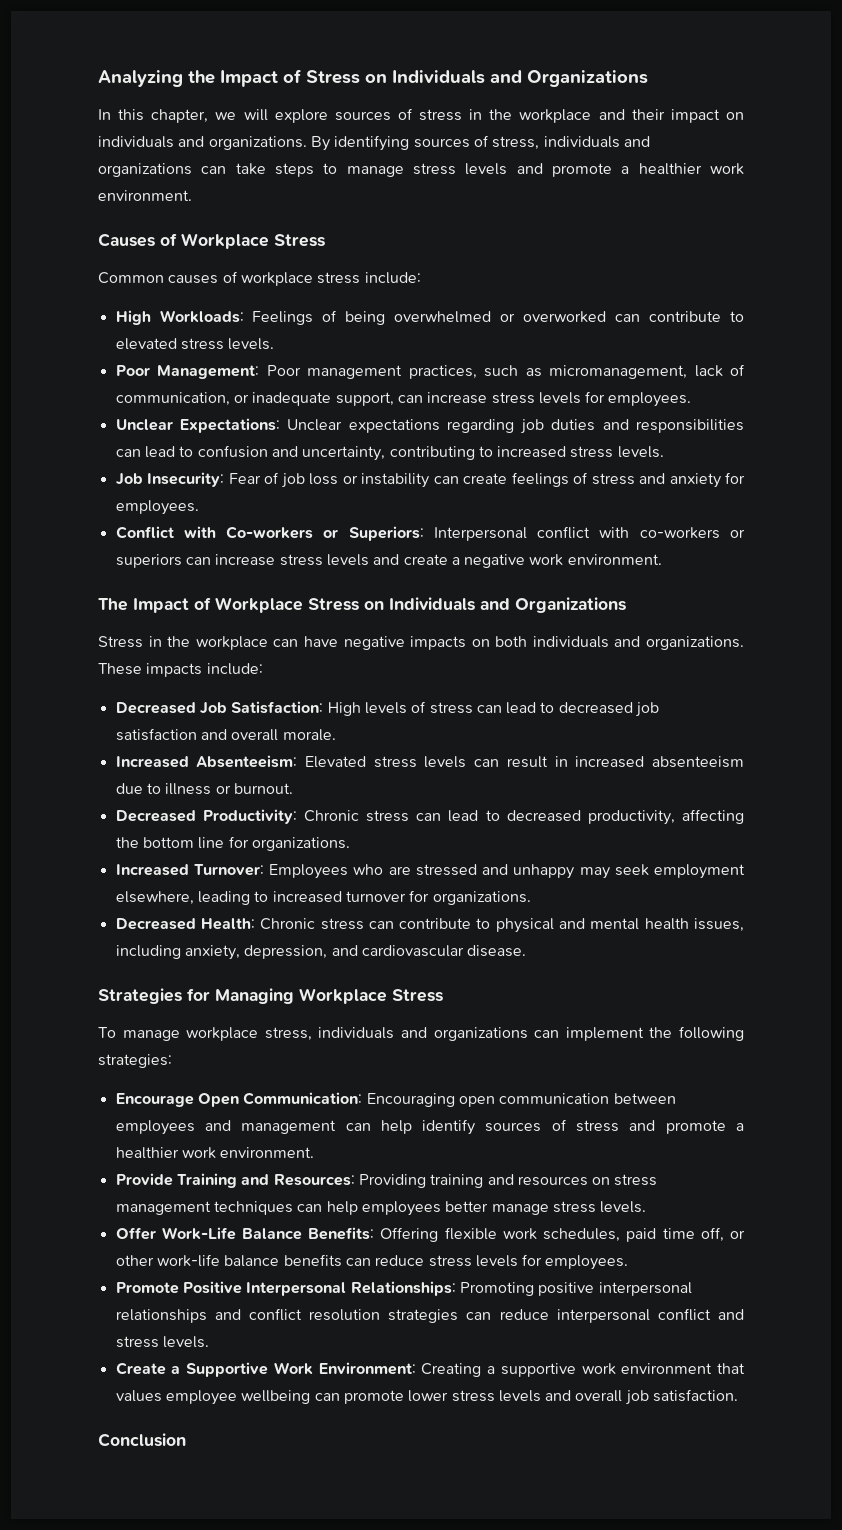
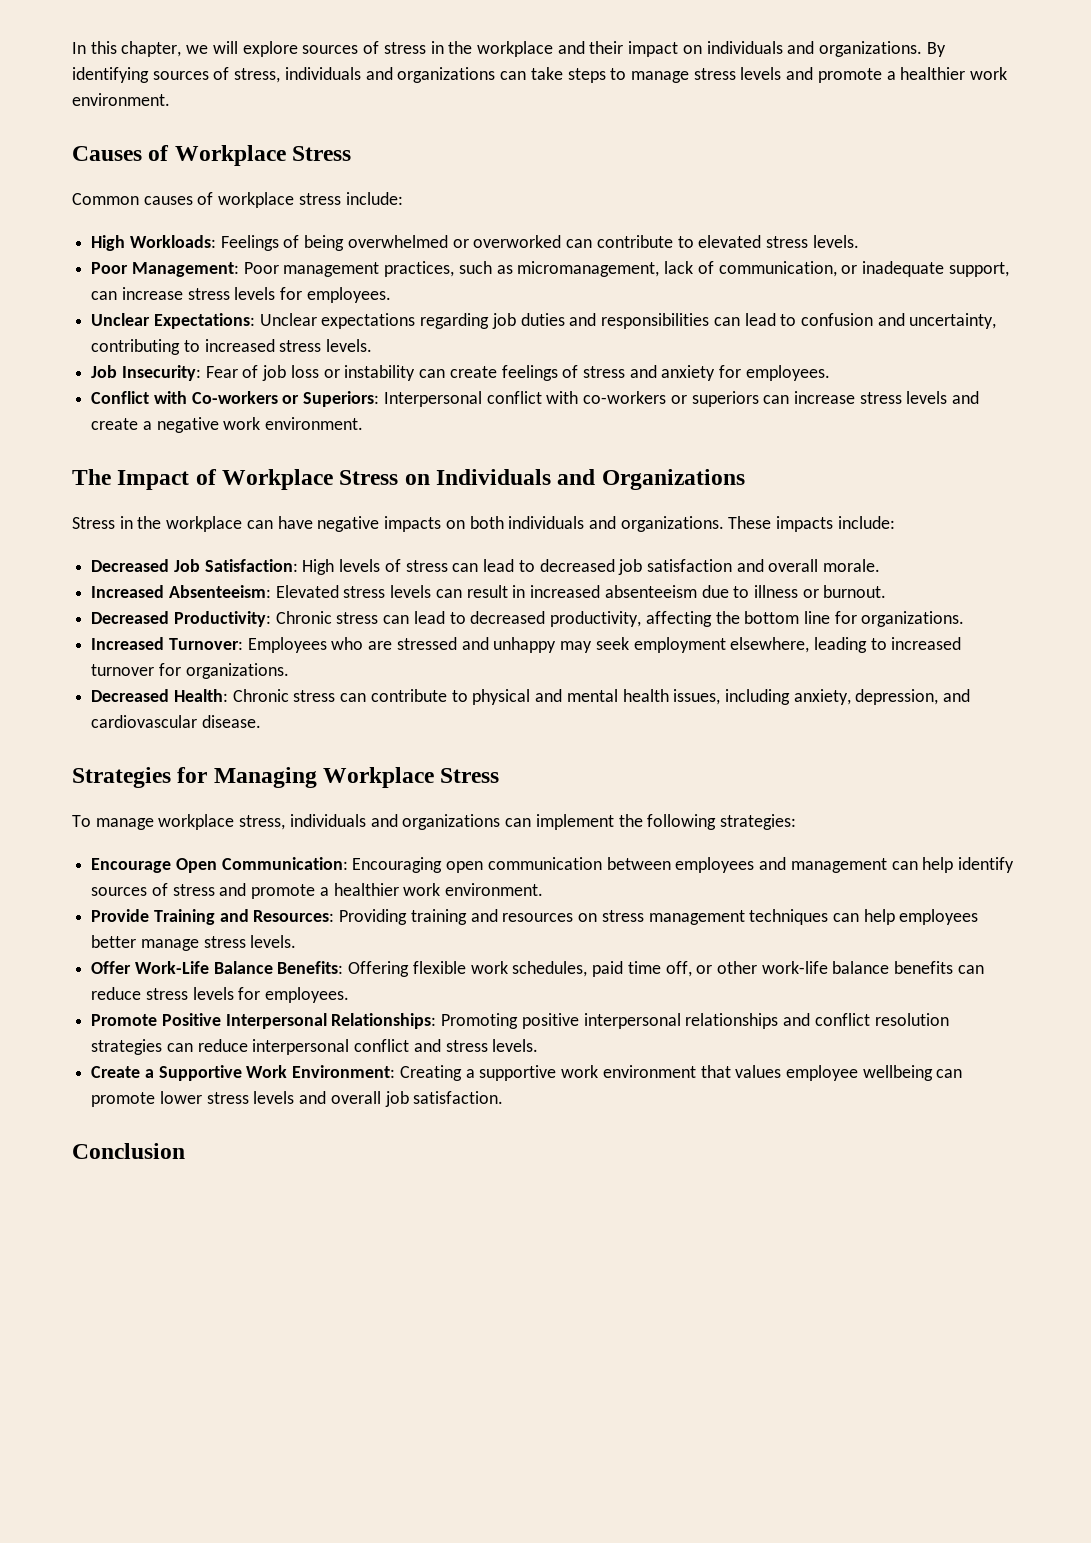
- Analyzing the Impact of Stress on Individuals and Organizations

